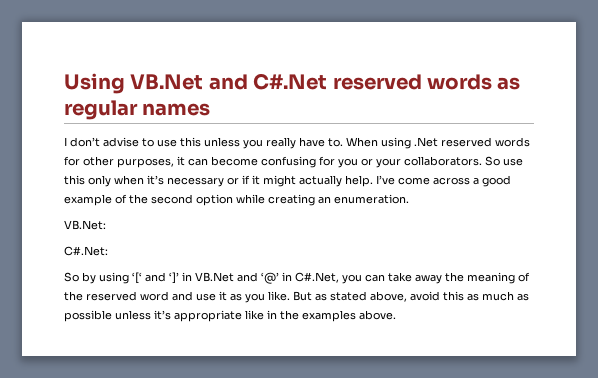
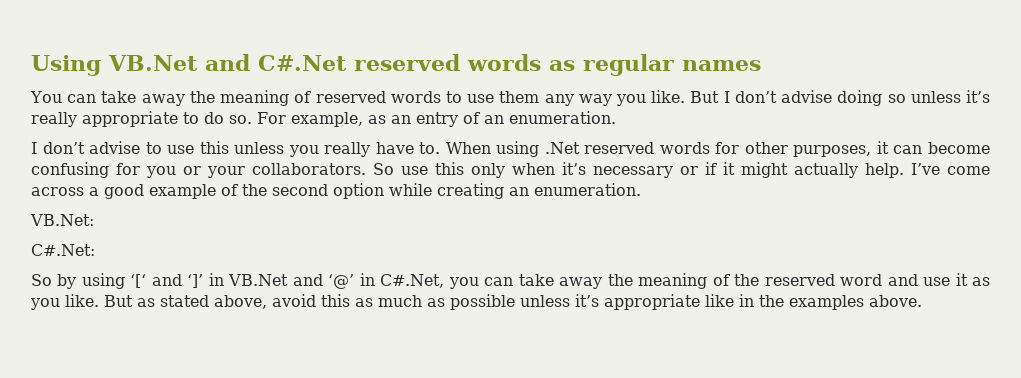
+ You can take away the meaning of reserved words to use them any way you like. But I don’t advise doing so unless it’s really appropriate to do so. For example, as an entry of an enumeration.

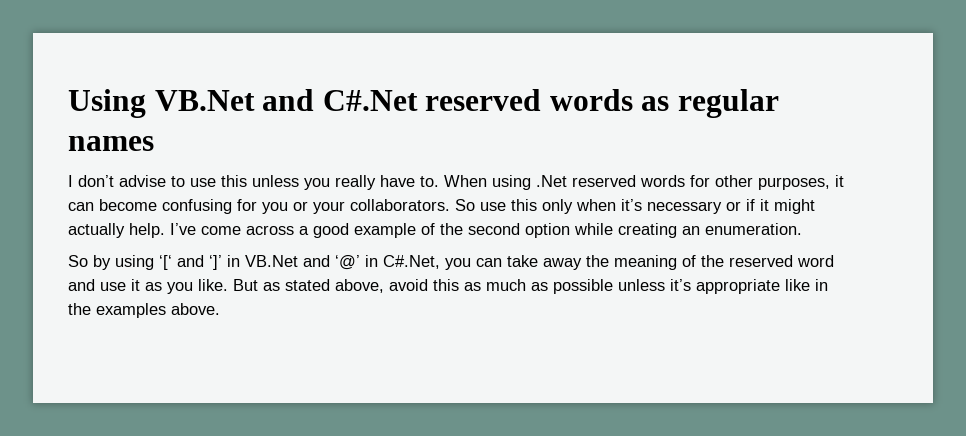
- You can take away the meaning of reserved words to use them any way you like. But I don’t advise doing so unless it’s really appropriate to do so. For example, as an entry of an enumeration.
- VB.Net:
- C#.Net:

